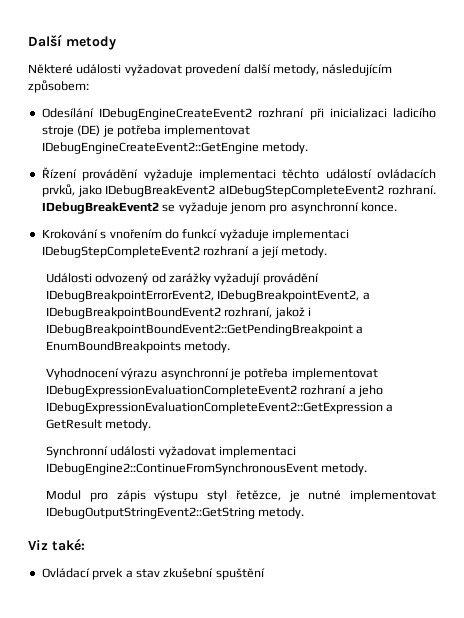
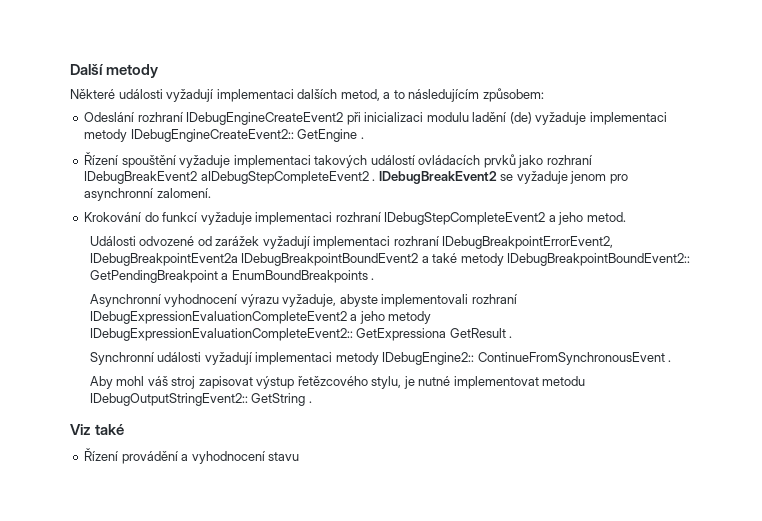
- Některé události vyžadovat provedení další metody, následujícím způsobem:
- Odesílání IDebugEngineCreateEvent2 rozhraní při inicializaci ladicího stroje (DE) je potřeba implementovat IDebugEngineCreateEvent2::GetEngine metody.
- Řízení provádění vyžaduje implementaci těchto událostí ovládacích prvků, jako IDebugBreakEvent2 aIDebugStepCompleteEvent2 rozhraní.
+ Některé události vyžadují implementaci dalších metod, a to následujícím způsobem:
+ Odeslání rozhraní IDebugEngineCreateEvent2 při inicializaci modulu ladění (de) vyžaduje implementaci metody IDebugEngineCreateEvent2:: GetEngine .
+ Řízení spouštění vyžaduje implementaci takových událostí ovládacích prvků jako rozhraní IDebugBreakEvent2 aIDebugStepCompleteEvent2 .
- IDebugBreakEvent2 se vyžaduje jenom pro asynchronní konce.
+ IDebugBreakEvent2 se vyžaduje jenom pro asynchronní zalomení.
- Krokování s vnořením do funkcí vyžaduje implementaci IDebugStepCompleteEvent2 rozhraní a její metody.
- Události odvozený od zarážky vyžadují provádění IDebugBreakpointErrorEvent2, IDebugBreakpointEvent2, a IDebugBreakpointBoundEvent2 rozhraní, jakož i IDebugBreakpointBoundEvent2::GetPendingBreakpoint a EnumBoundBreakpoints metody.
- Vyhodnocení výrazu asynchronní je potřeba implementovat IDebugExpressionEvaluationCompleteEvent2 rozhraní a jeho IDebugExpressionEvaluationCompleteEvent2::GetExpression a GetResult metody.
- Synchronní události vyžadovat implementaci IDebugEngine2::ContinueFromSynchronousEvent metody.
- Modul pro zápis výstupu styl řetězce, je nutné implementovat IDebugOutputStringEvent2::GetString metody.
- Viz také:
- Ovládací prvek a stav zkušební spuštění
+ Krokování do funkcí vyžaduje implementaci rozhraní IDebugStepCompleteEvent2 a jeho metod.
+ Události odvozené od zarážek vyžadují implementaci rozhraní IDebugBreakpointErrorEvent2, IDebugBreakpointEvent2a IDebugBreakpointBoundEvent2 a také metody IDebugBreakpointBoundEvent2:: GetPendingBreakpoint a EnumBoundBreakpoints .
+ Asynchronní vyhodnocení výrazu vyžaduje, abyste implementovali rozhraní IDebugExpressionEvaluationCompleteEvent2 a jeho metody IDebugExpressionEvaluationCompleteEvent2:: GetExpressiona GetResult .
+ Synchronní události vyžadují implementaci metody IDebugEngine2:: ContinueFromSynchronousEvent .
+ Aby mohl váš stroj zapisovat výstup řetězcového stylu, je nutné implementovat metodu IDebugOutputStringEvent2:: GetString .
+ Viz také
+ Řízení provádění a vyhodnocení stavu

